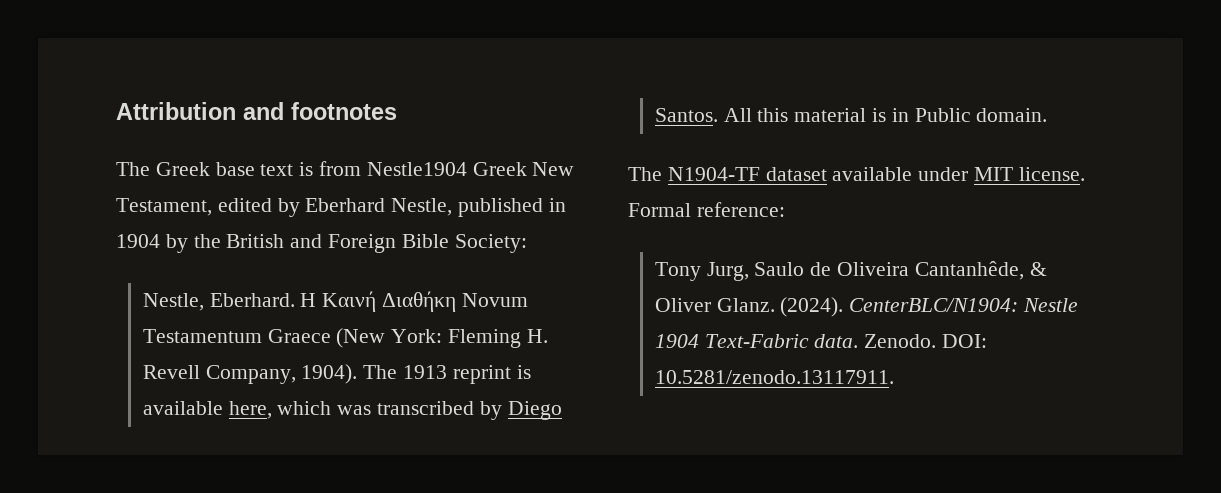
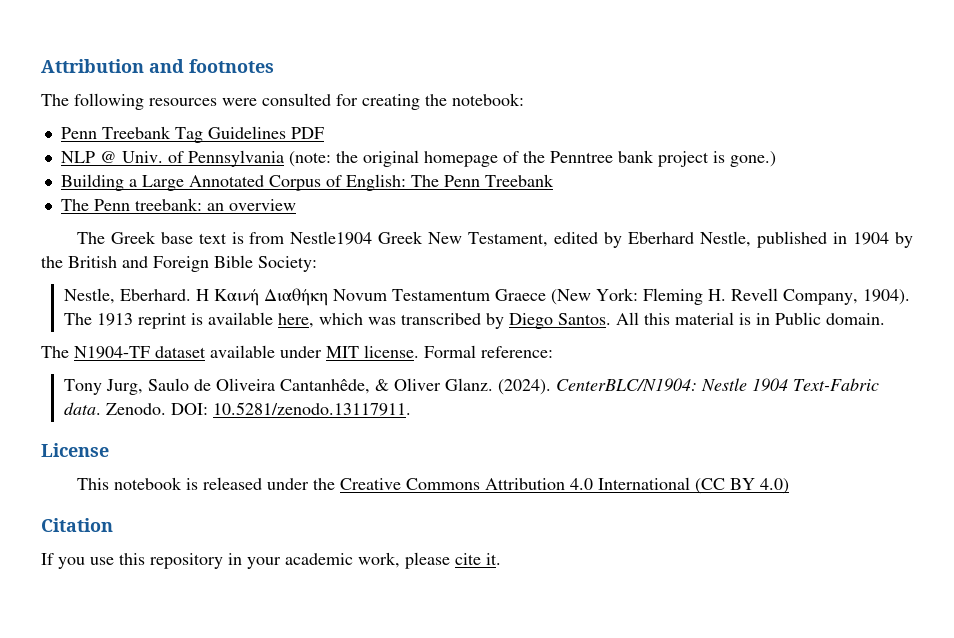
+ The following resources were consulted for creating the notebook:
+ Penn Treebank Tag Guidelines PDF
+ NLP @ Univ. of Pennsylvania (note: the original homepage of the Penntree bank project is gone.)
+ Building a Large Annotated Corpus of English: The Penn Treebank
+ The Penn treebank: an overview
+ License
+ This notebook is released under the Creative Commons Attribution 4.0 International (CC BY 4.0)
+ Citation
+ If you use this repository in your academic work, please cite it.

